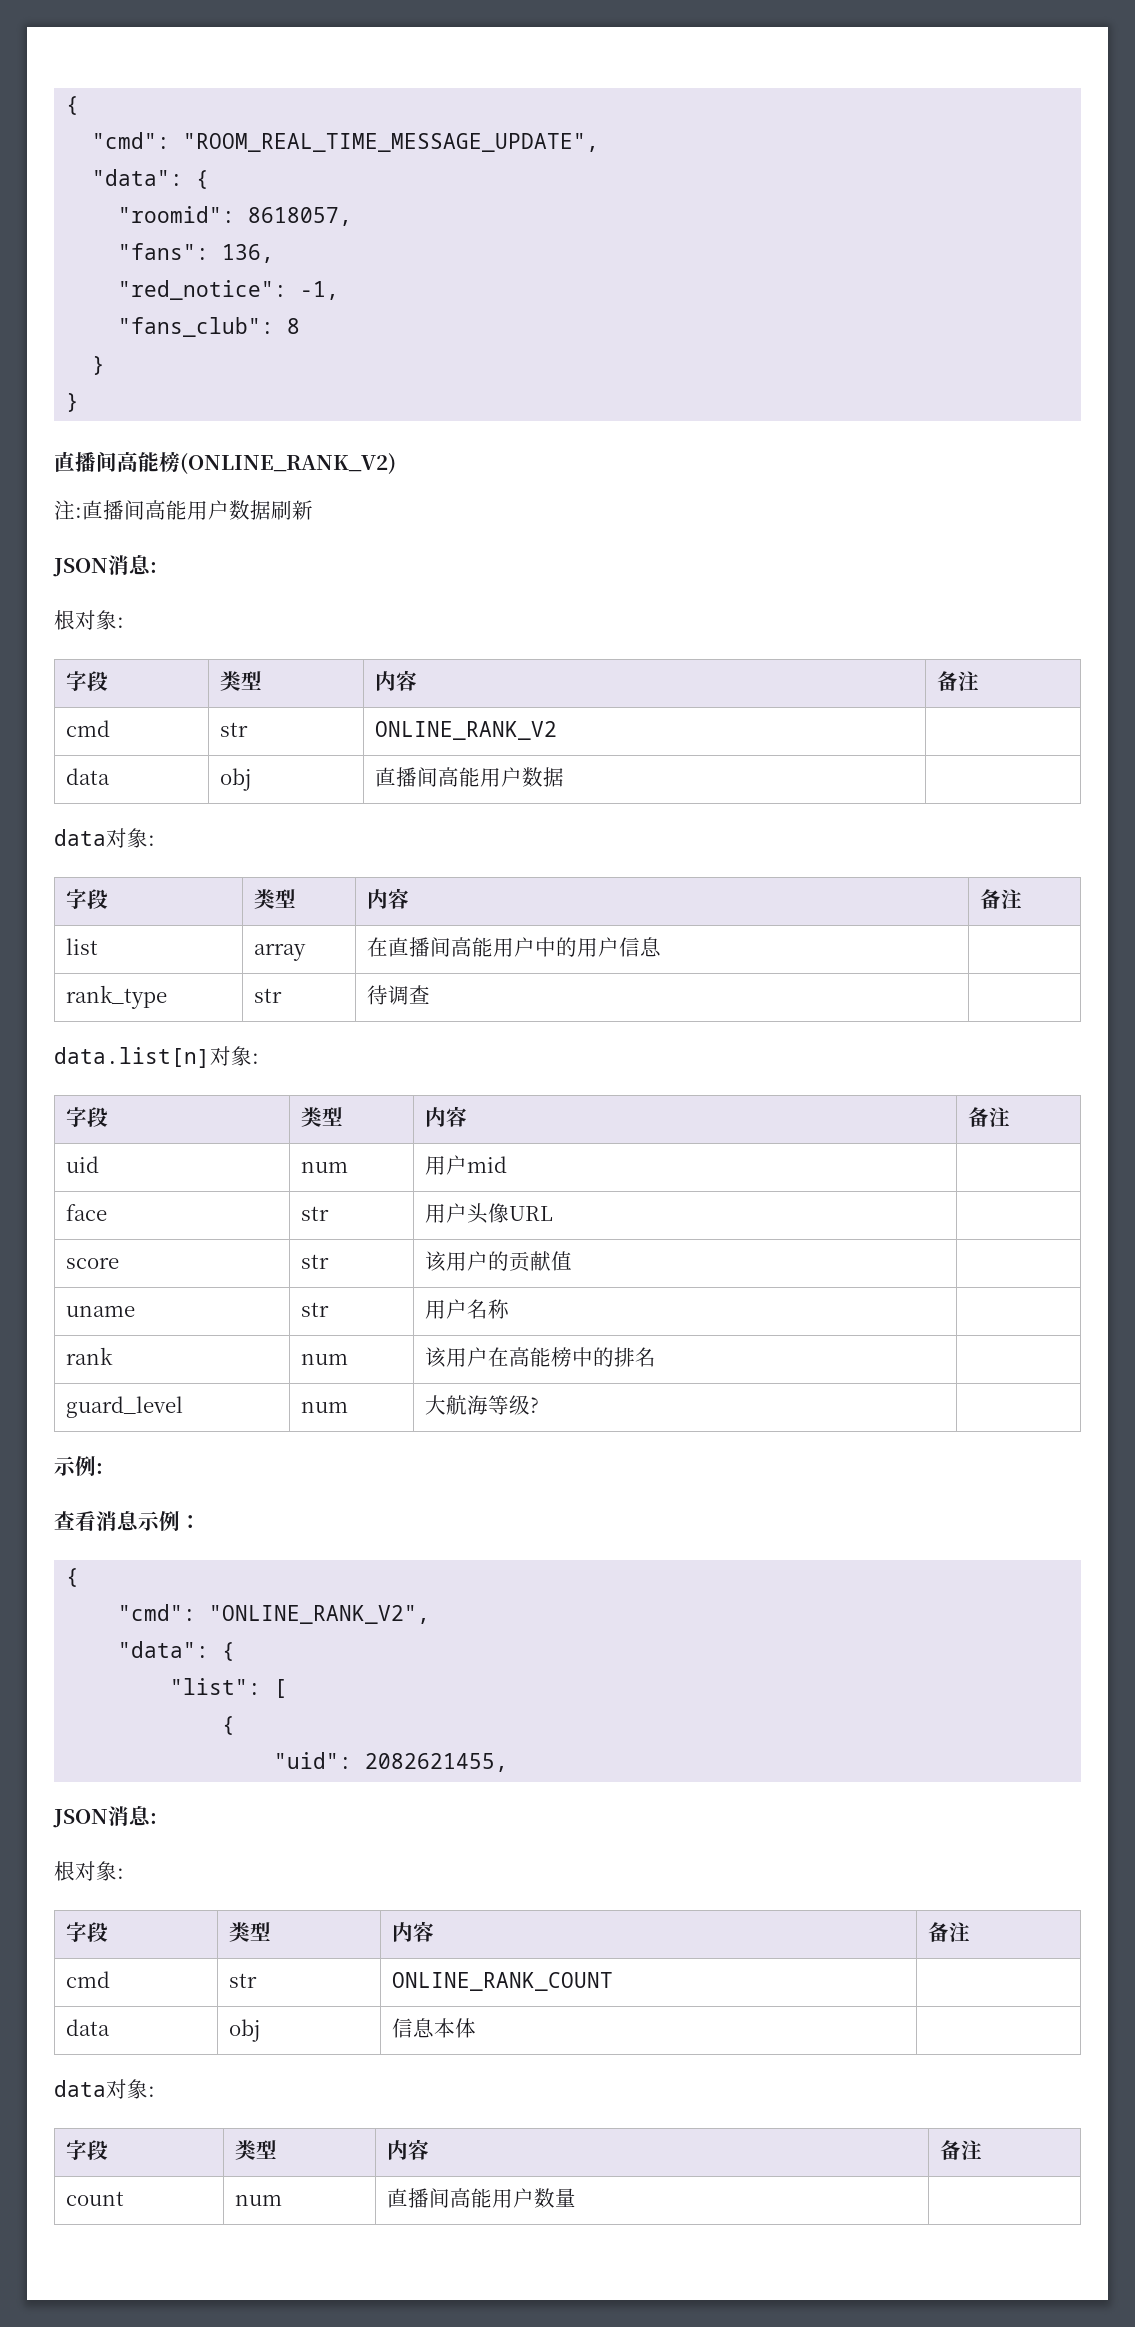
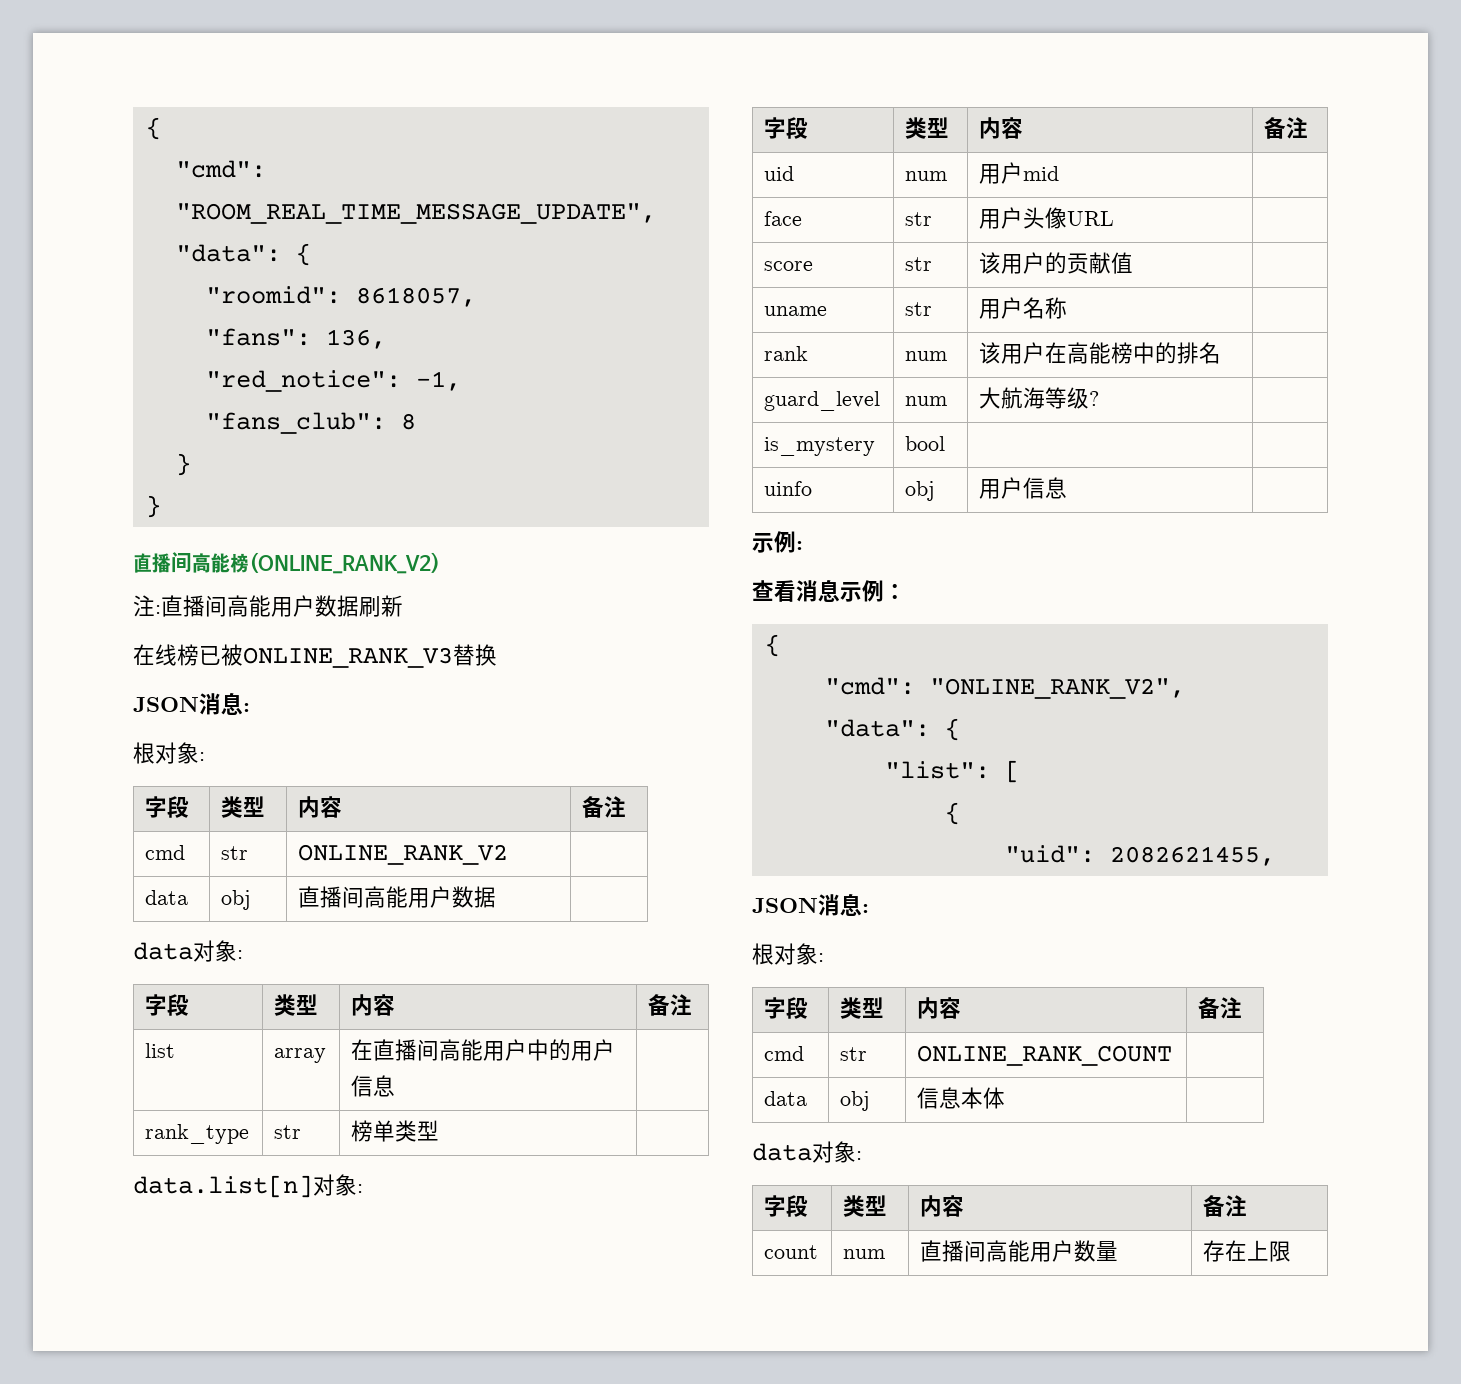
+ 在线榜已被ONLINE_RANK_V3替换
- rank_type | str | 待调查 |
+ rank_type | str | 榜单类型 |
+ is_mystery | bool | |
+ uinfo | obj | 用户信息 |
- count | num | 直播间高能用户数量 |
+ count | num | 直播间高能用户数量 | 存在上限

